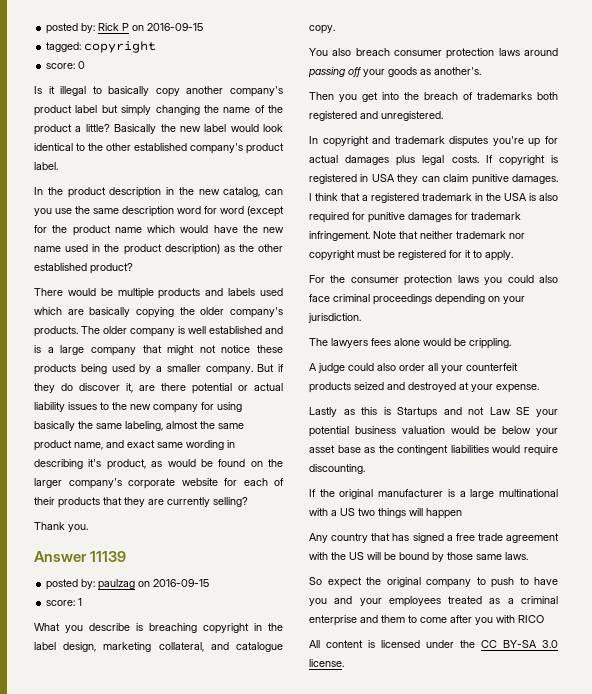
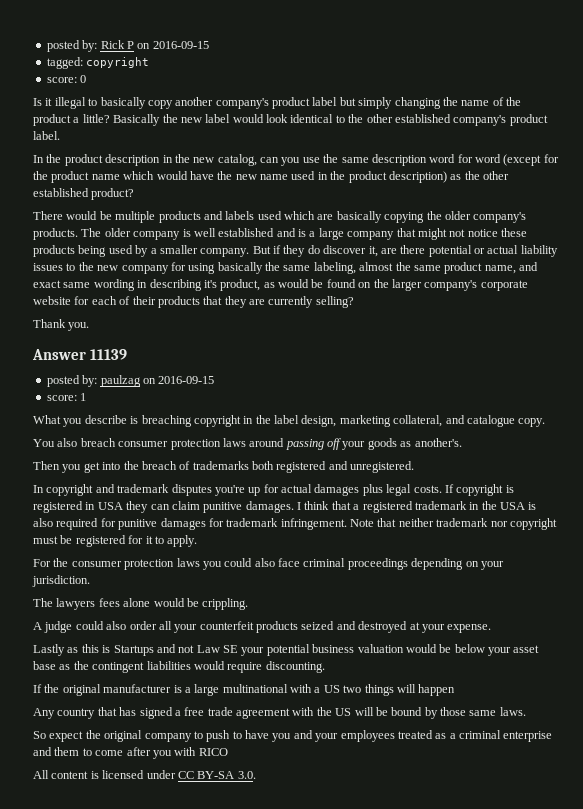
- All content is licensed under the CC BY-SA 3.0 license.
+ All content is licensed under CC BY-SA 3.0.

